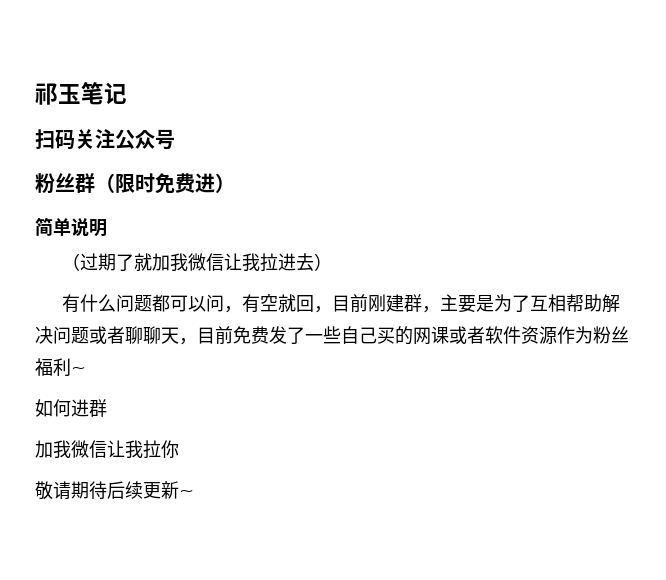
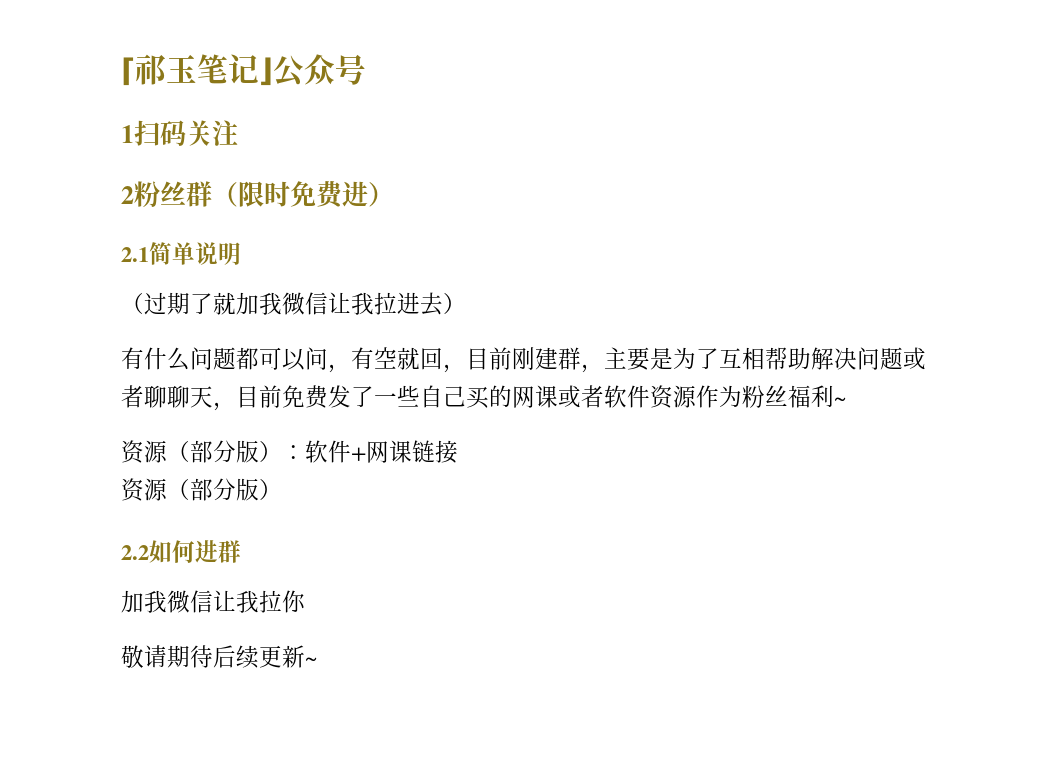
- 祁玉笔记
- 扫码关注公众号
- 粉丝群（限时免费进）
+ ⌈祁玉笔记⌋公众号
+ 1扫码关注
+ 2粉丝群（限时免费进）
- 简单说明
+ 2.1简单说明
- 如何进群
+ 资源（部分版）：软件+网课链接
+ 资源（部分版）
+ 2.2如何进群

